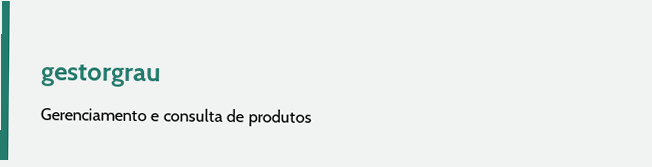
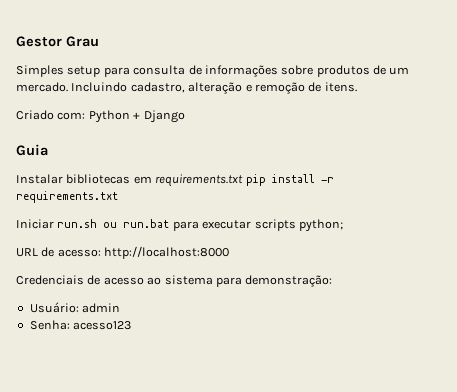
- gestorgrau
- Gerenciamento e consulta de produtos
+ Gestor Grau
+ Simples setup para consulta de informações sobre produtos de um mercado. Incluindo cadastro, alteração e remoção de itens.
+ Criado com: Python + Django
+ Guia
+ Instalar bibliotecas em requirements.txt pip install -r requirements.txt
+ Iniciar run.sh ou run.bat para executar scripts python;
+ URL de acesso: http://localhost:8000
+ Credenciais de acesso ao sistema para demonstração:
+ Usuário: admin
+ Senha: acesso123

